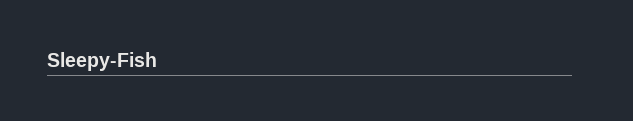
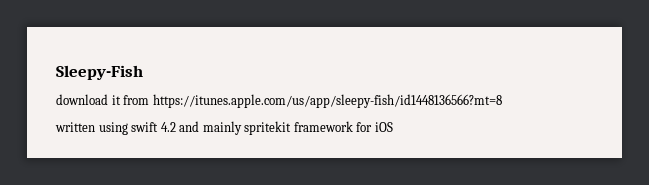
+ download it from https://itunes.apple.com/us/app/sleepy-fish/id1448136566?mt=8
+ written using swift 4.2 and mainly spritekit framework for iOS

